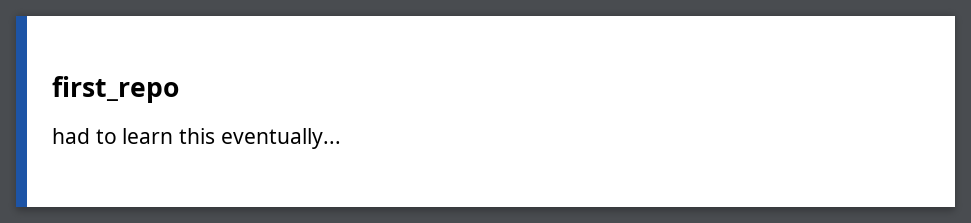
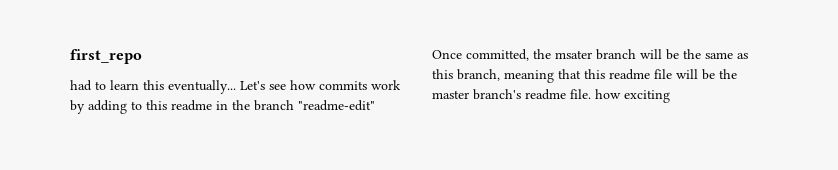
+ Let's see how commits work by adding to this readme in the branch "readme-edit" Once committed, the msater branch will be the same as this branch, meaning that this readme file will be the master branch's readme file. how exciting

